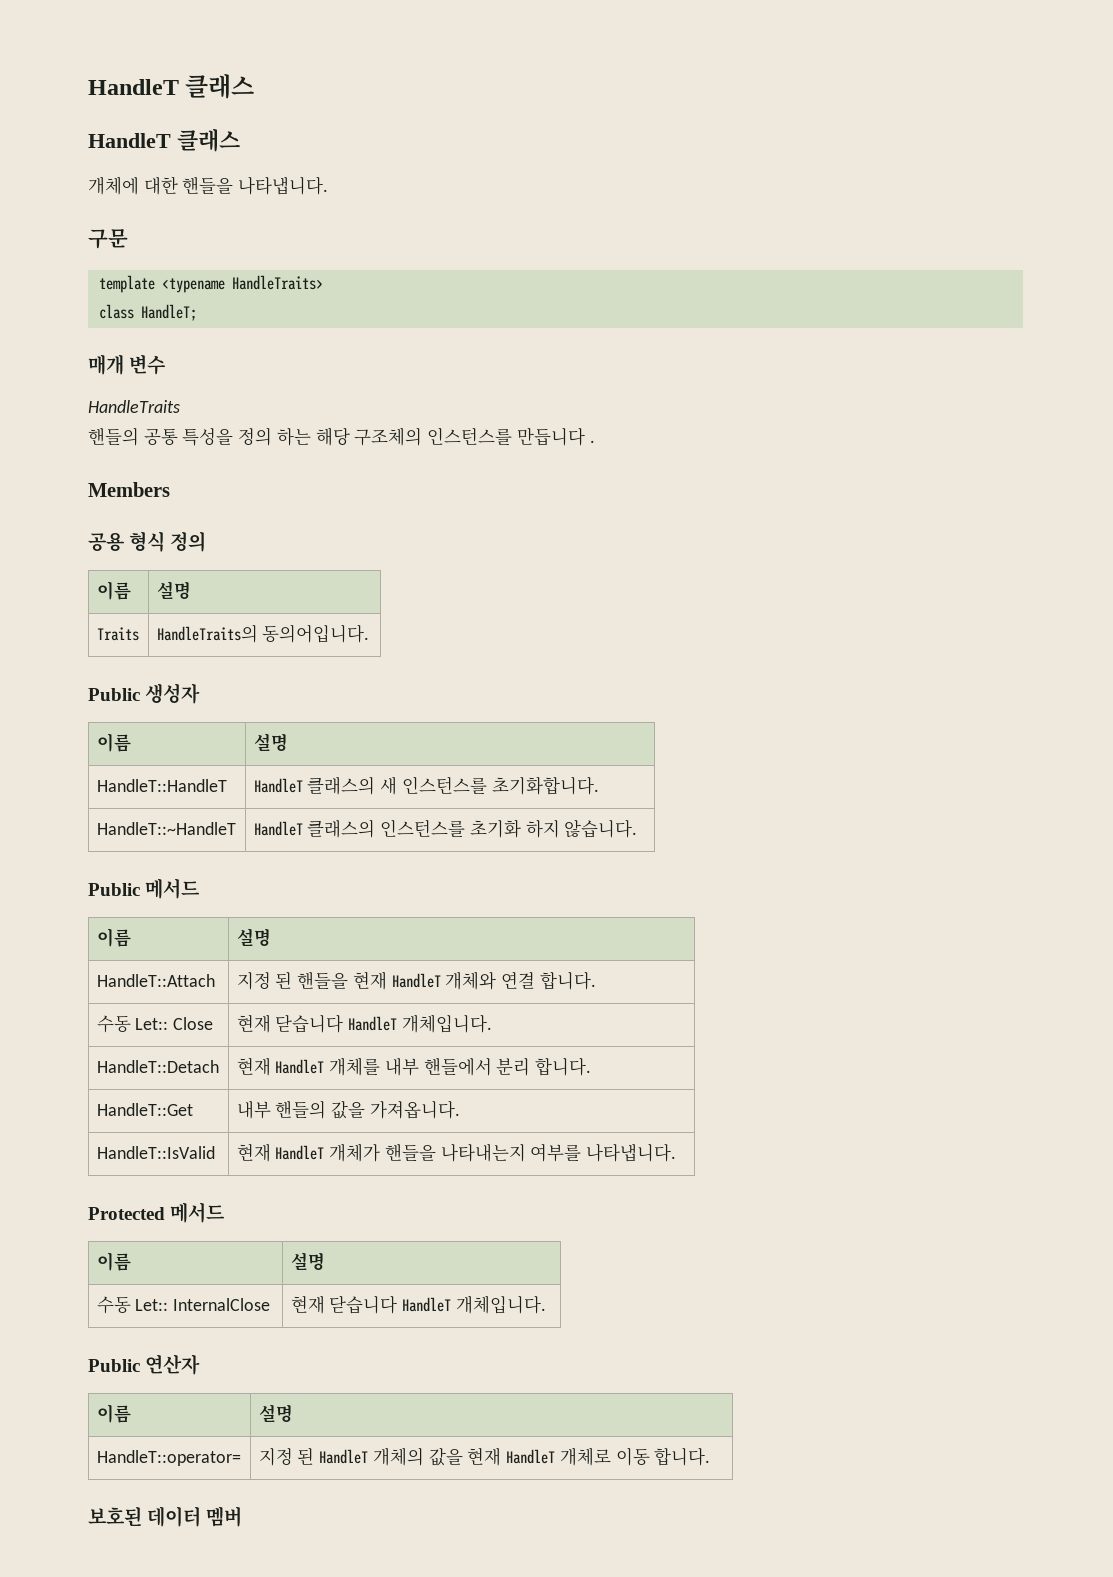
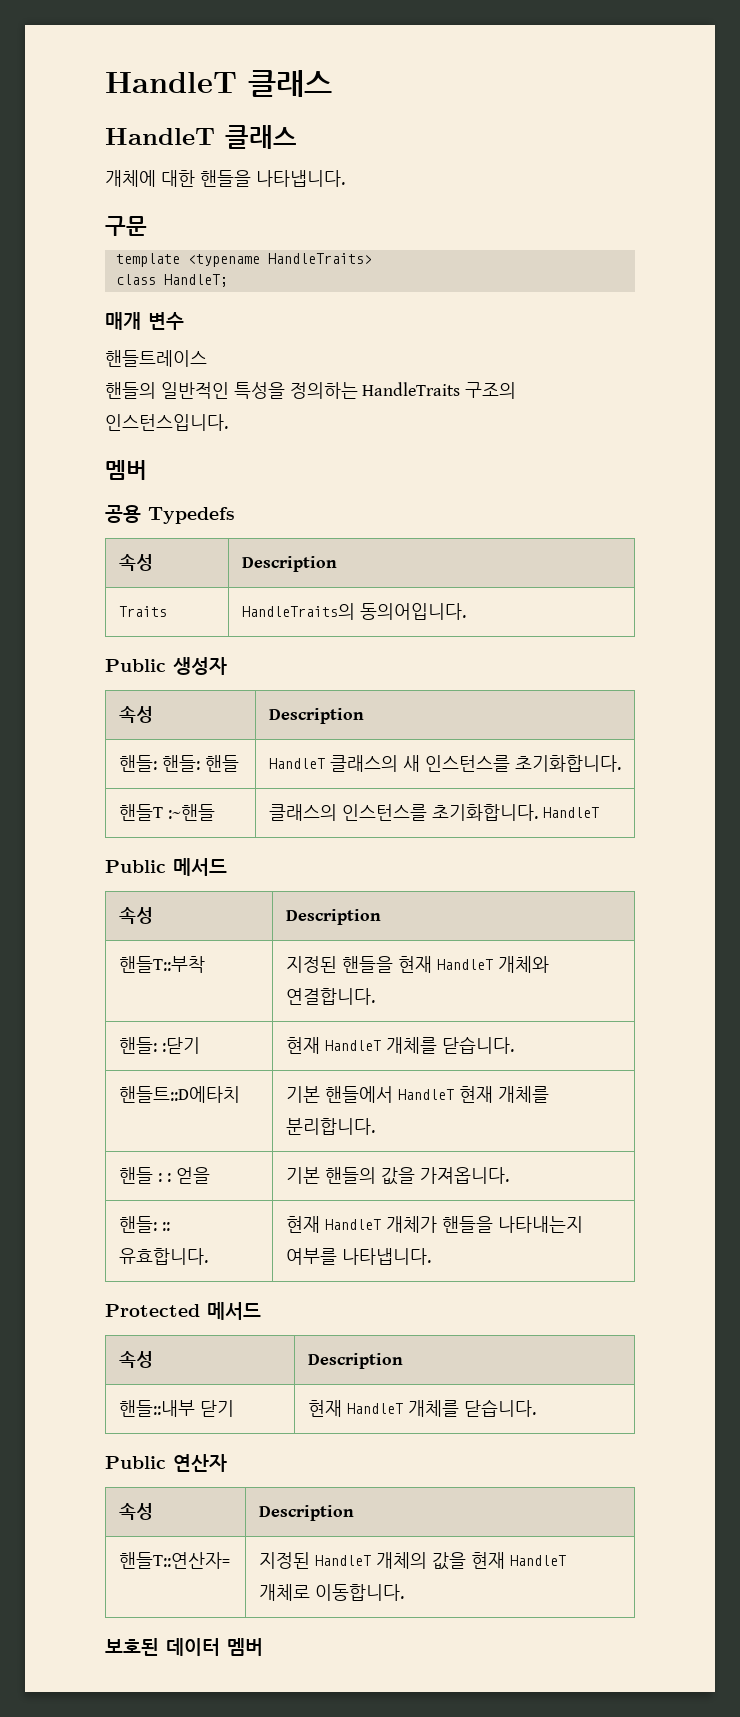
- HandleTraits
- 핸들의 공통 특성을 정의 하는 해당 구조체의 인스턴스를 만듭니다 .
- Members
- 공용 형식 정의
- 이름 | 설명
+ 핸들트레이스
+ 핸들의 일반적인 특성을 정의하는 HandleTraits 구조의 인스턴스입니다.
+ 멤버
+ 공용 Typedefs
+ 속성 | Description
  Public 생성자
- 이름 | 설명
- HandleT::HandleT | HandleT 클래스의 새 인스턴스를 초기화합니다.
+ 속성 | Description
+ 핸들: 핸들: 핸들 | HandleT 클래스의 새 인스턴스를 초기화합니다.
- HandleT::~HandleT | HandleT 클래스의 인스턴스를 초기화 하지 않습니다.
+ 핸들T :~핸들 | 클래스의 인스턴스를 초기화합니다. HandleT
  Public 메서드
- 이름 | 설명
- HandleT::Attach | 지정 된 핸들을 현재 HandleT 개체와 연결 합니다.
- 수동 Let:: Close | 현재 닫습니다 HandleT 개체입니다.
- HandleT::Detach | 현재 HandleT 개체를 내부 핸들에서 분리 합니다.
- HandleT::Get | 내부 핸들의 값을 가져옵니다.
+ 속성 | Description
+ 핸들T::부착 | 지정된 핸들을 현재 HandleT 개체와 연결합니다.
+ 핸들: :닫기 | 현재 HandleT 개체를 닫습니다.
+ 핸들트::D에타치 | 기본 핸들에서 HandleT 현재 개체를 분리합니다.
+ 핸들 : : 얻을 | 기본 핸들의 값을 가져옵니다.
- HandleT::IsValid | 현재 HandleT 개체가 핸들을 나타내는지 여부를 나타냅니다.
+ 핸들: :: 유효합니다. | 현재 HandleT 개체가 핸들을 나타내는지 여부를 나타냅니다.
  Protected 메서드
- 이름 | 설명
- 수동 Let:: InternalClose | 현재 닫습니다 HandleT 개체입니다.
+ 속성 | Description
+ 핸들::내부 닫기 | 현재 HandleT 개체를 닫습니다.
  Public 연산자
- 이름 | 설명
- HandleT::operator= | 지정 된 HandleT 개체의 값을 현재 HandleT 개체로 이동 합니다.
+ 속성 | Description
+ 핸들T::연산자= | 지정된 HandleT 개체의 값을 현재 HandleT 개체로 이동합니다.

